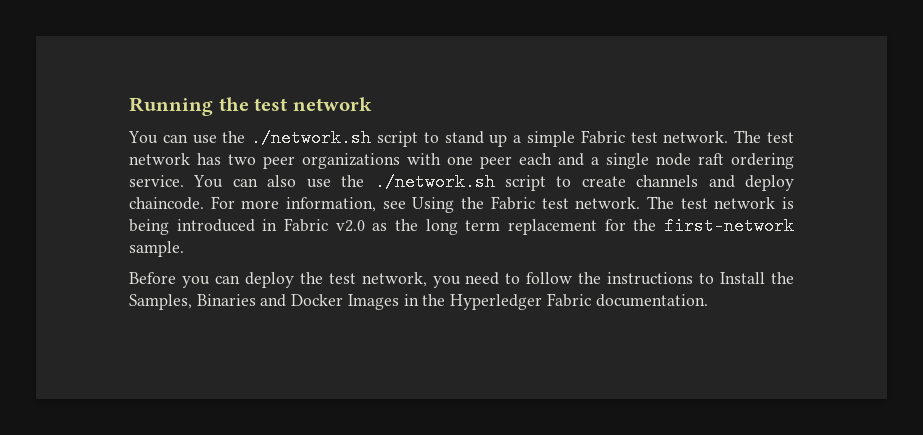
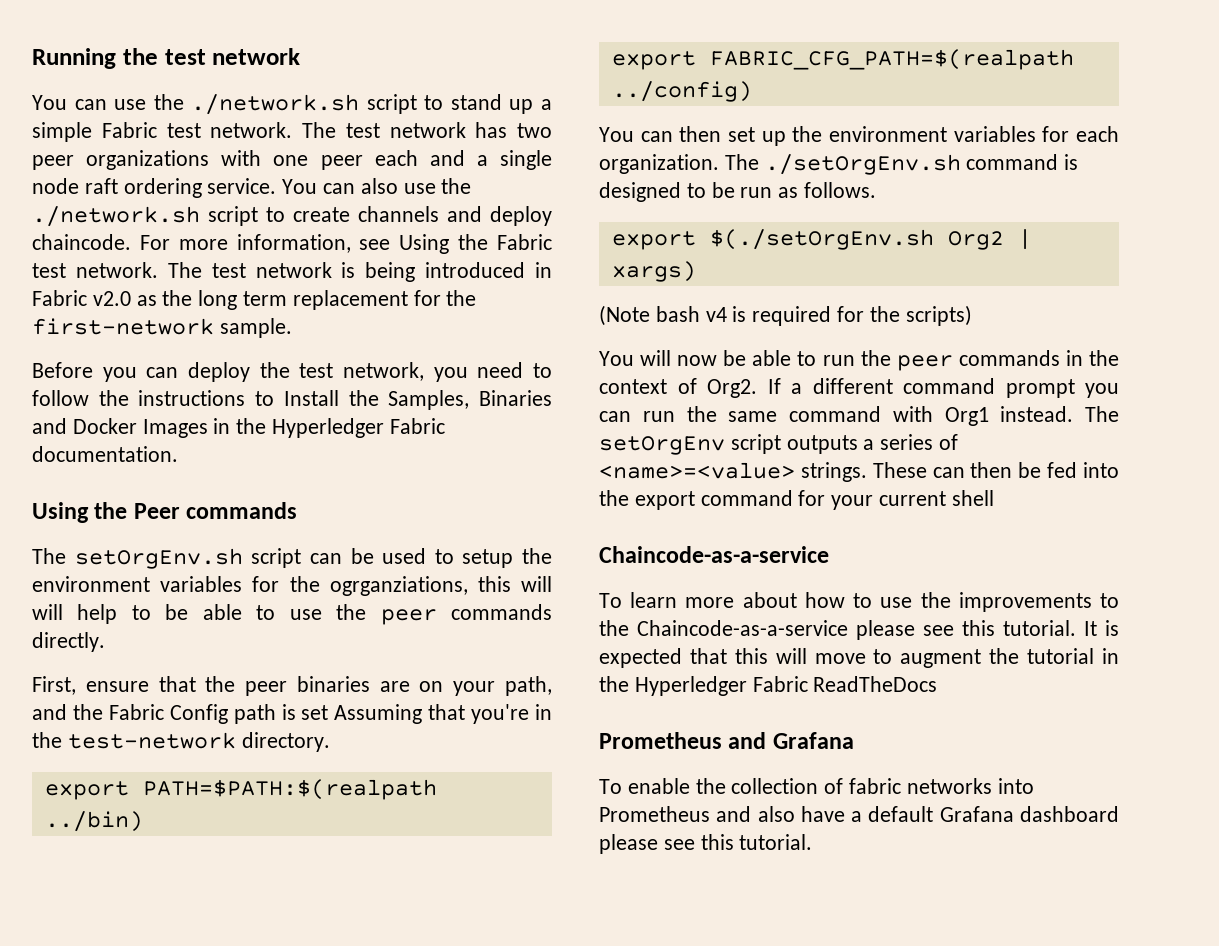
+ Using the Peer commands
+ The setOrgEnv.sh script can be used to setup the environment variables for the ogrganziations, this will will help to be able to use the peer commands directly.
+ First, ensure that the peer binaries are on your path, and the Fabric Config path is set Assuming that you're in the test-network directory.
+ export PATH=$PATH:$(realpath ../bin)
+ export FABRIC_CFG_PATH=$(realpath ../config)
+ You can then set up the environment variables for each organization. The ./setOrgEnv.sh command is designed to be run as follows.
+ export $(./setOrgEnv.sh Org2 | xargs)
+ (Note bash v4 is required for the scripts)
+ You will now be able to run the peer commands in the context of Org2. If a different command prompt you can run the same command with Org1 instead. The setOrgEnv script outputs a series of <name>=<value> strings. These can then be fed into the export command for your current shell
+ Chaincode-as-a-service
+ To learn more about how to use the improvements to the Chaincode-as-a-service please see this tutorial. It is expected that this will move to augment the tutorial in the Hyperledger Fabric ReadTheDocs
+ Prometheus and Grafana
+ To enable the collection of fabric networks into Prometheus and also have a default Grafana dashboard please see this tutorial.

